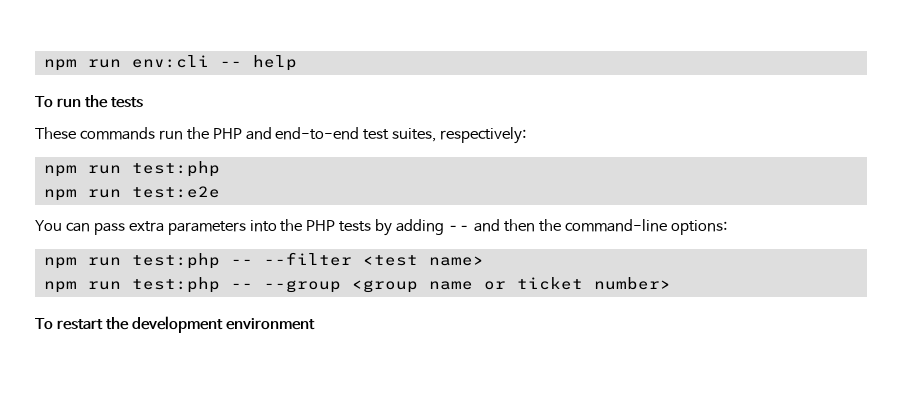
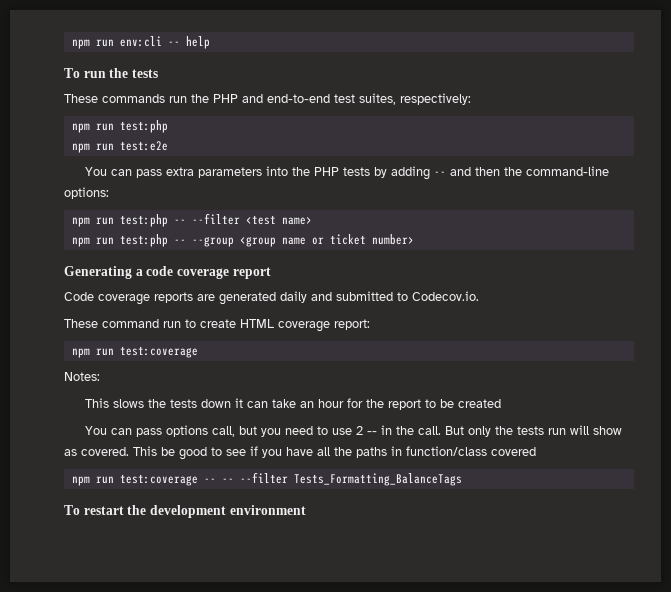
+ Generating a code coverage report
+ Code coverage reports are generated daily and submitted to Codecov.io.
+ These command run to create HTML coverage report:
+ npm run test:coverage
+ Notes:
+ This slows the tests down it can take an hour for the report to be created
+ You can pass options call, but you need to use 2 -- in the call. But only the tests run will show as covered. This be good to see if you have all the paths in function/class covered
+ npm run test:coverage -- -- --filter Tests_Formatting_BalanceTags

